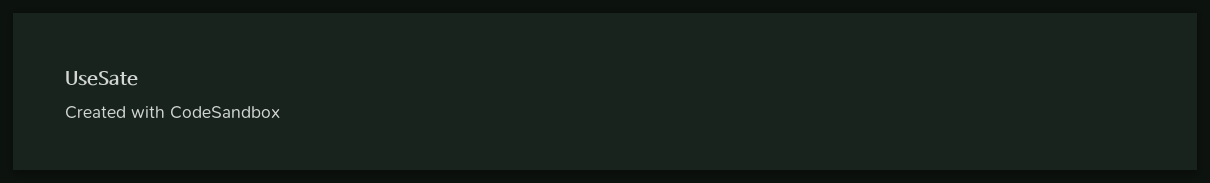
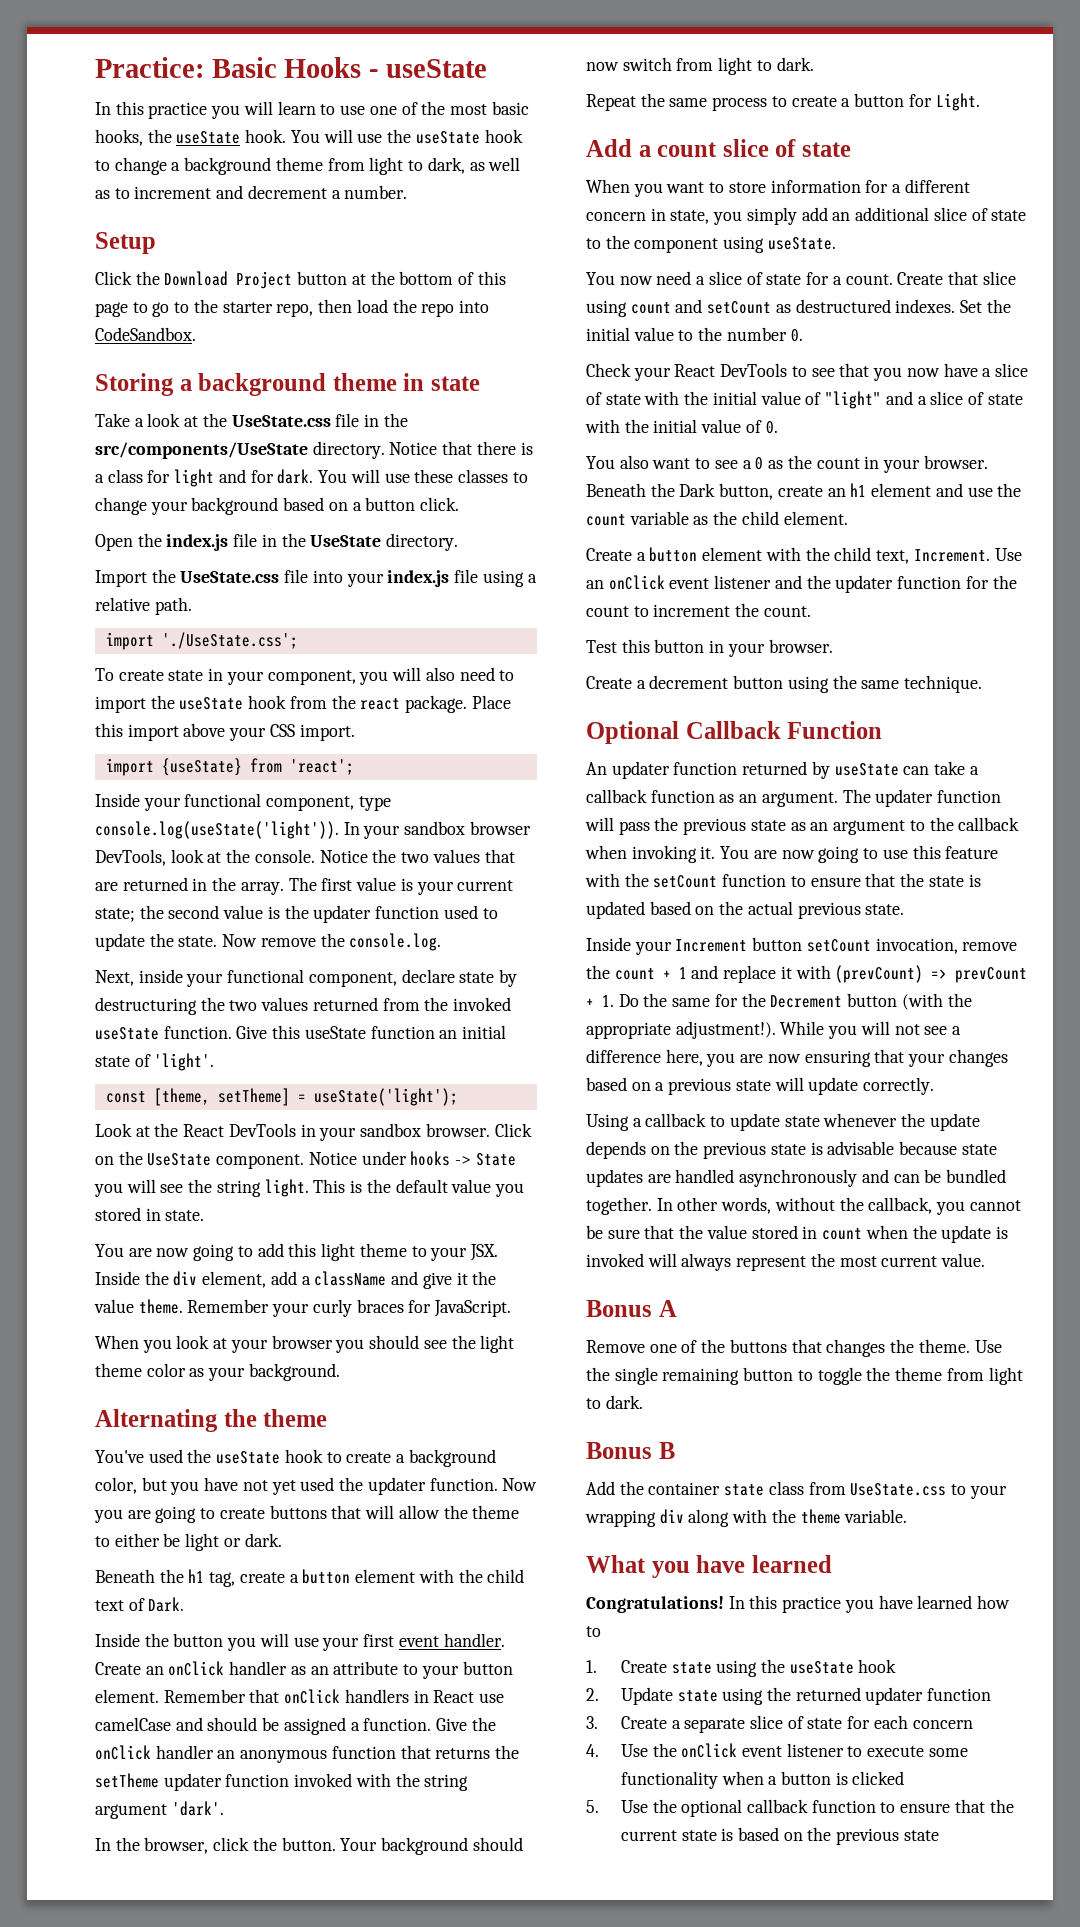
- UseSate
- Created with CodeSandbox
+ Practice: Basic Hooks - useState
+ In this practice you will learn to use one of the most basic hooks, the useState hook. You will use the useState hook to change a background theme from light to dark, as well as to increment and decrement a number.
+ Setup
+ Click the Download Project button at the bottom of this page to go to the starter repo, then load the repo into CodeSandbox.
+ Storing a background theme in state
+ Take a look at the UseState.css file in the src/components/UseState directory. Notice that there is a class for light and for dark. You will use these classes to change your background based on a button click.
+ Open the index.js file in the UseState directory.
+ Import the UseState.css file into your index.js file using a relative path.
+ import './UseState.css';
+ To create state in your component, you will also need to import the useState hook from the react package. Place this import above your CSS import.
+ import {useState} from 'react';
+ Inside your functional component, type console.log(useState('light')). In your sandbox browser DevTools, look at the console. Notice the two values that are returned in the array. The first value is your current state; the second value is the updater function used to update the state. Now remove the console.log.
+ Next, inside your functional component, declare state by destructuring the two values returned from the invoked useState function. Give this useState function an initial state of 'light'.
+ const [theme, setTheme] = useState('light');
+ Look at the React DevTools in your sandbox browser. Click on the UseState component. Notice under hooks -> State you will see the string light. This is the default value you stored in state.
+ You are now going to add this light theme to your JSX. Inside the div element, add a className and give it the value theme. Remember your curly braces for JavaScript.
+ When you look at your browser you should see the light theme color as your background.
+ Alternating the theme
+ You've used the useState hook to create a background color, but you have not yet used the updater function. Now you are going to create buttons that will allow the theme to either be light or dark.
+ Beneath the h1 tag, create a button element with the child text of Dark.
+ Inside the button you will use your first event handler. Create an onClick handler as an attribute to your button element. Remember that onClick handlers in React use camelCase and should be assigned a function. Give the onClick handler an anonymous function that returns the setTheme updater function invoked with the string argument 'dark'.
+ In the browser, click the button. Your background should now switch from light to dark.
+ Repeat the same process to create a button for Light.
+ Add a count slice of state
+ When you want to store information for a different concern in state, you simply add an additional slice of state to the component using useState.
+ You now need a slice of state for a count. Create that slice using count and setCount as destructured indexes. Set the initial value to the number 0.
+ Check your React DevTools to see that you now have a slice of state with the initial value of "light" and a slice of state with the initial value of 0.
+ You also want to see a 0 as the count in your browser. Beneath the Dark button, create an h1 element and use the count variable as the child element.
+ Create a button element with the child text, Increment. Use an onClick event listener and the updater function for the count to increment the count.
+ Test this button in your browser.
+ Create a decrement button using the same technique.
+ Optional Callback Function
+ An updater function returned by useState can take a callback function as an argument. The updater function will pass the previous state as an argument to the callback when invoking it. You are now going to use this feature with the setCount function to ensure that the state is updated based on the actual previous state.
+ Inside your Increment button setCount invocation, remove the count + 1 and replace it with (prevCount) => prevCount + 1. Do the same for the Decrement button (with the appropriate adjustment!). While you will not see a difference here, you are now ensuring that your changes based on a previous state will update correctly.
+ Using a callback to update state whenever the update depends on the previous state is advisable because state updates are handled asynchronously and can be bundled together. In other words, without the callback, you cannot be sure that the value stored in count when the update is invoked will always represent the most current value.
+ Bonus A
+ Remove one of the buttons that changes the theme. Use the single remaining button to toggle the theme from light to dark.
+ Bonus B
+ Add the container state class from UseState.css to your wrapping div along with the theme variable.
+ What you have learned
+ Congratulations! In this practice you have learned how to
+ 1. Create state using the useState hook
+ 2. Update state using the returned updater function
+ 3. Create a separate slice of state for each concern
+ 4. Use the onClick event listener to execute some functionality when a button is clicked
+ 5. Use the optional callback function to ensure that the current state is based on the previous state

